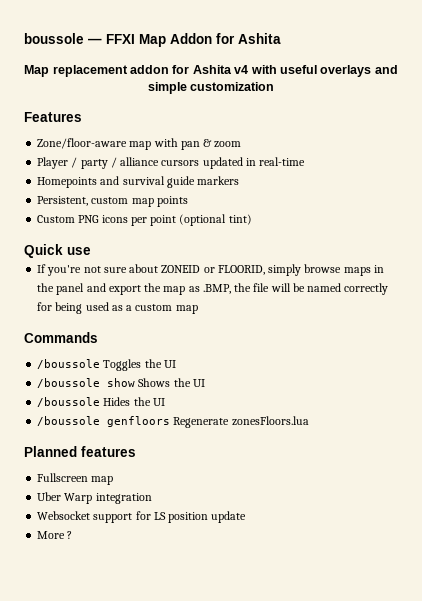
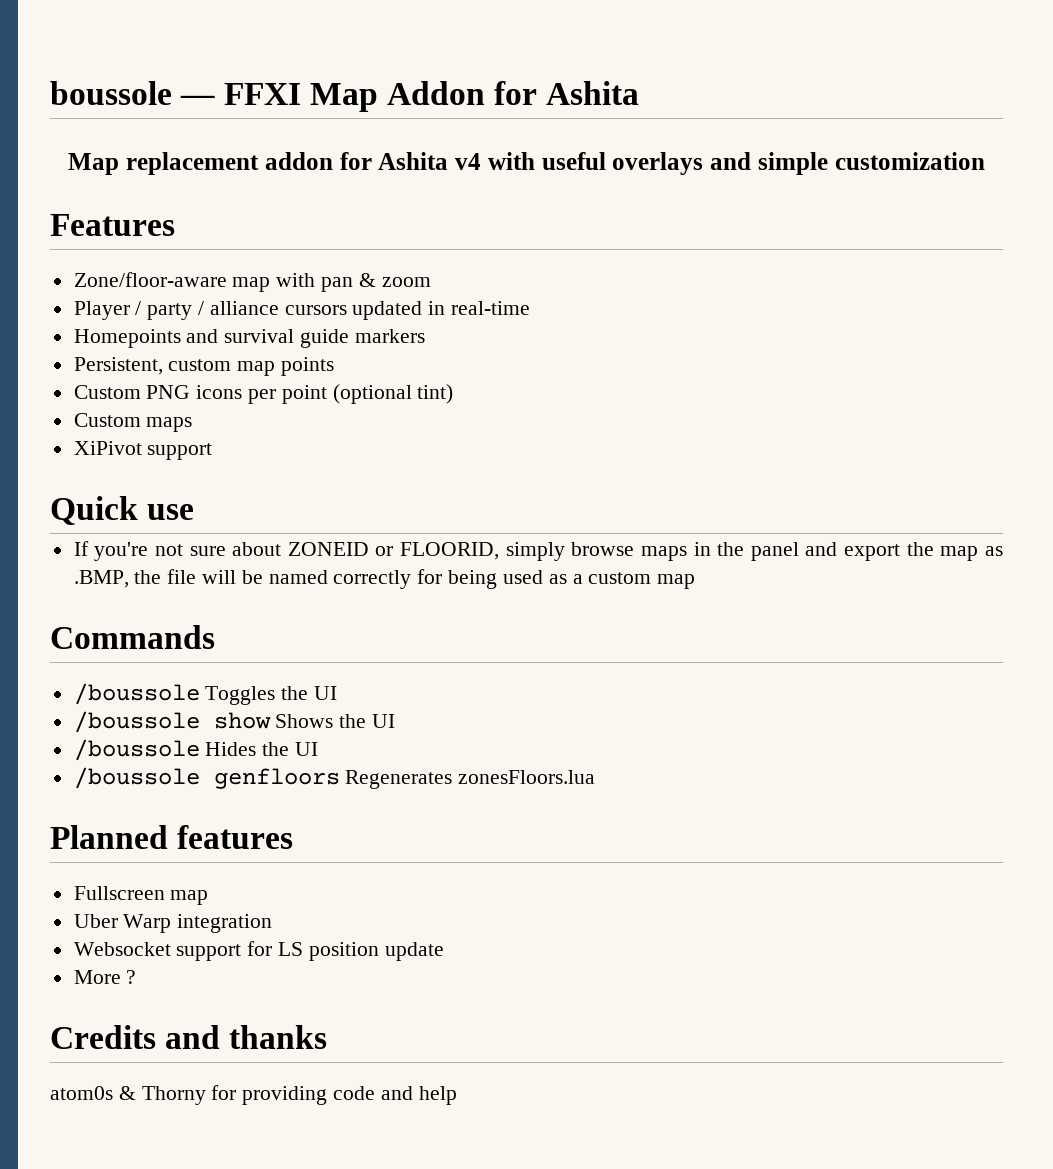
+ Custom maps
+ XiPivot support
- /boussole genfloors Regenerate zonesFloors.lua
+ /boussole genfloors Regenerates zonesFloors.lua
+ Credits and thanks
+ atom0s & Thorny for providing code and help

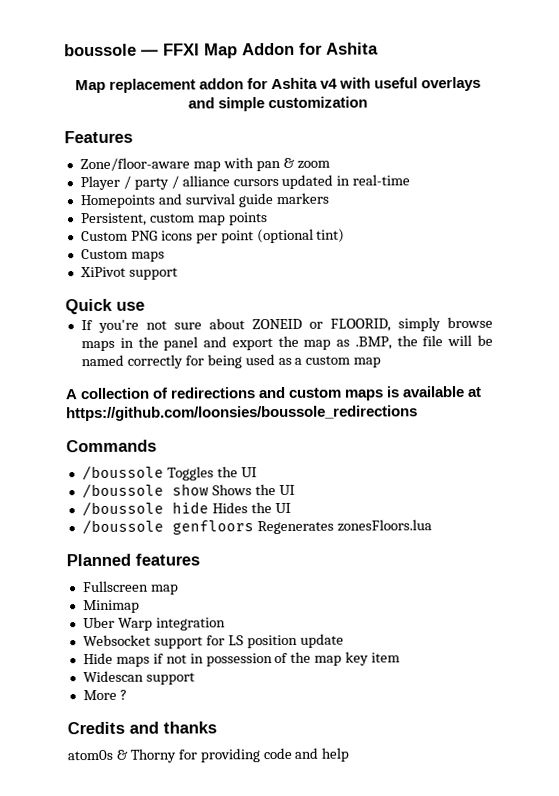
+ A collection of redirections and custom maps is available at https://github.com/loonsies/boussole_redirections
- /boussole Hides the UI
+ /boussole hide Hides the UI
+ Minimap
+ Hide maps if not in possession of the map key item
+ Widescan support

